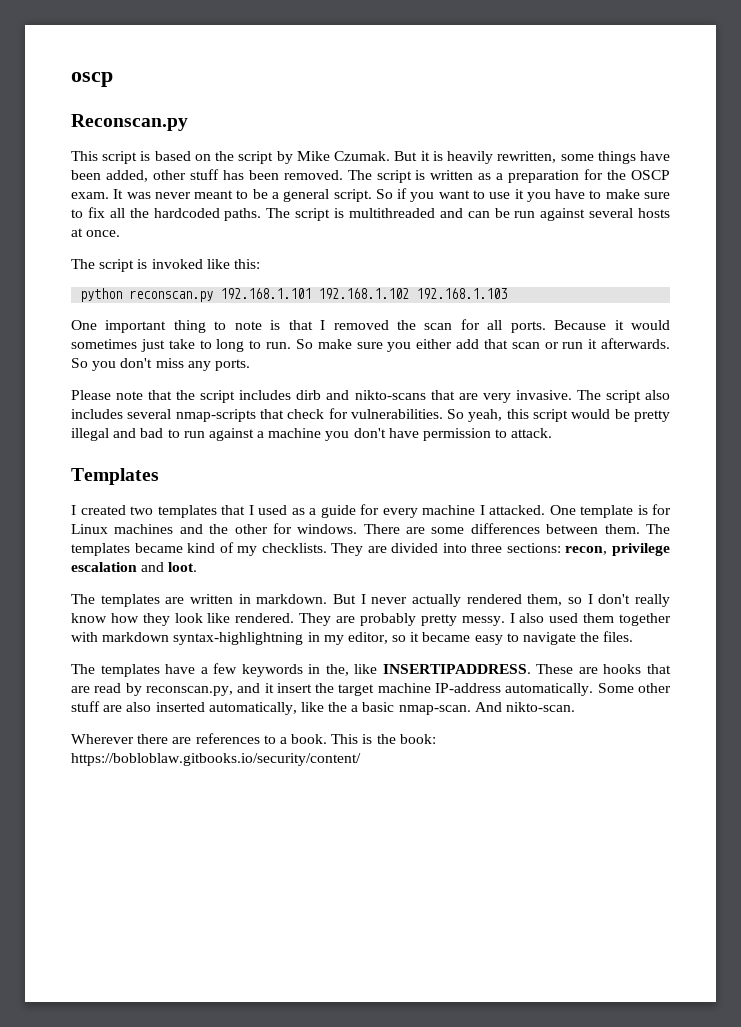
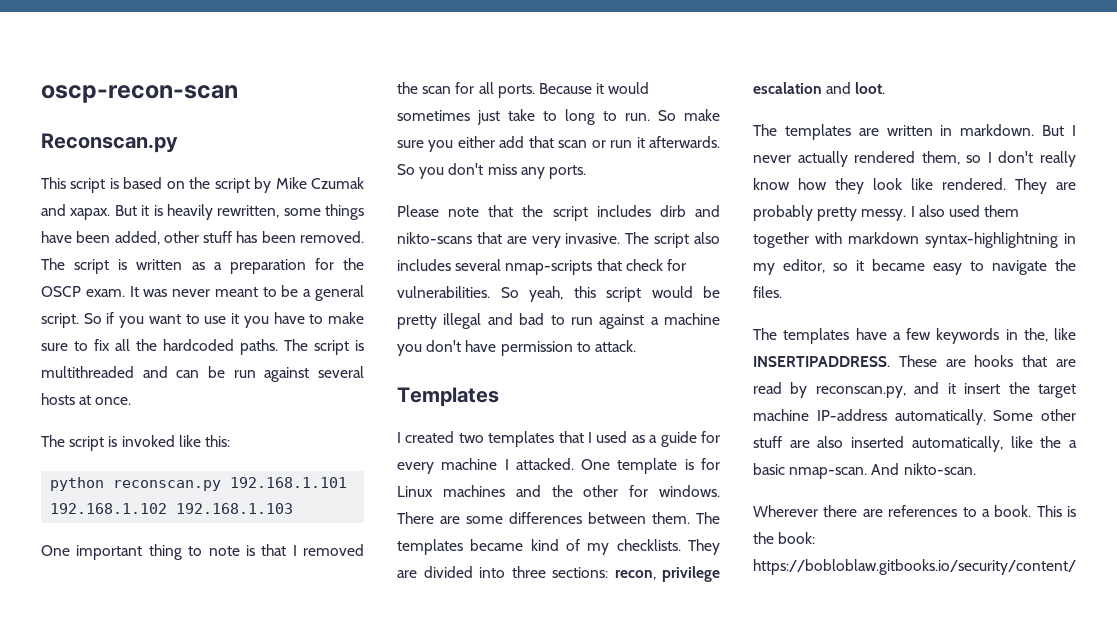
- oscp
+ oscp-recon-scan
- This script is based on the script by Mike Czumak.
+ This script is based on the script by Mike Czumak and xapax.

